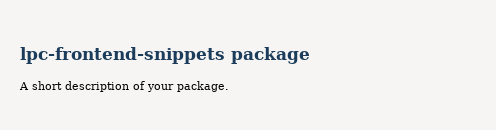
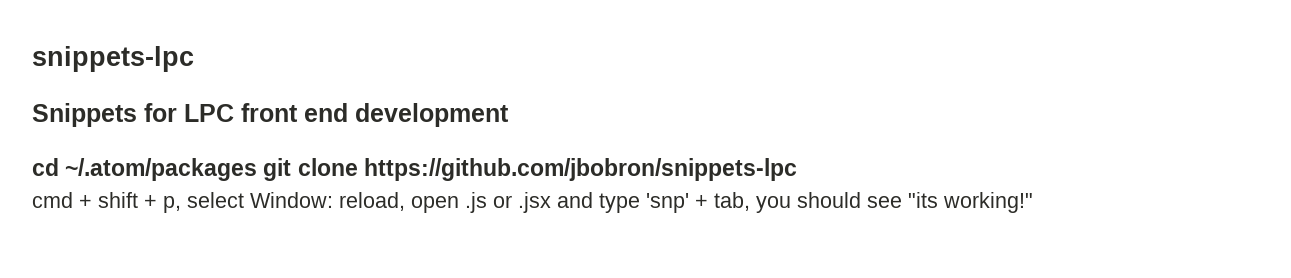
- lpc-frontend-snippets package
- A short description of your package.
+ snippets-lpc
+ Snippets for LPC front end development
+ cd ~/.atom/packages git clone https://github.com/jbobron/snippets-lpc
+ cmd + shift + p, select Window: reload, open .js or .jsx and type 'snp' + tab, you should see "its working!"

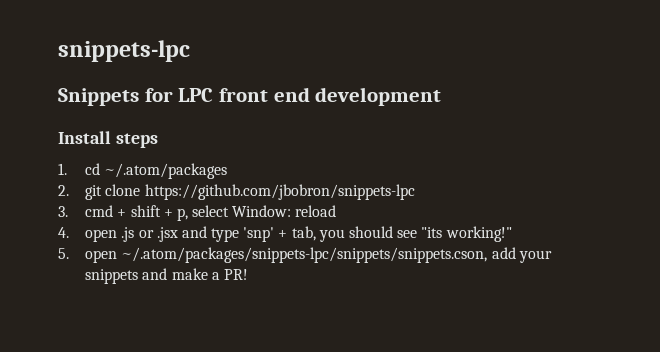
- cd ~/.atom/packages git clone https://github.com/jbobron/snippets-lpc
+ Install steps
+ 1. cd ~/.atom/packages
+ 2. git clone https://github.com/jbobron/snippets-lpc
- cmd + shift + p, select Window: reload, open .js or .jsx and type 'snp' + tab, you should see "its working!"
+ 3. cmd + shift + p, select Window: reload
+ 4. open .js or .jsx and type 'snp' + tab, you should see "its working!"
+ 5. open ~/.atom/packages/snippets-lpc/snippets/snippets.cson, add your snippets and make a PR!

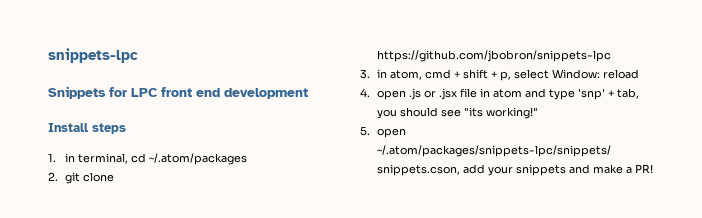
- 1. cd ~/.atom/packages
+ 1. in terminal, cd ~/.atom/packages
- 3. cmd + shift + p, select Window: reload
+ 3. in atom, cmd + shift + p, select Window: reload
- 4. open .js or .jsx and type 'snp' + tab, you should see "its working!"
+ 4. open .js or .jsx file in atom and type 'snp' + tab, you should see "its working!"

